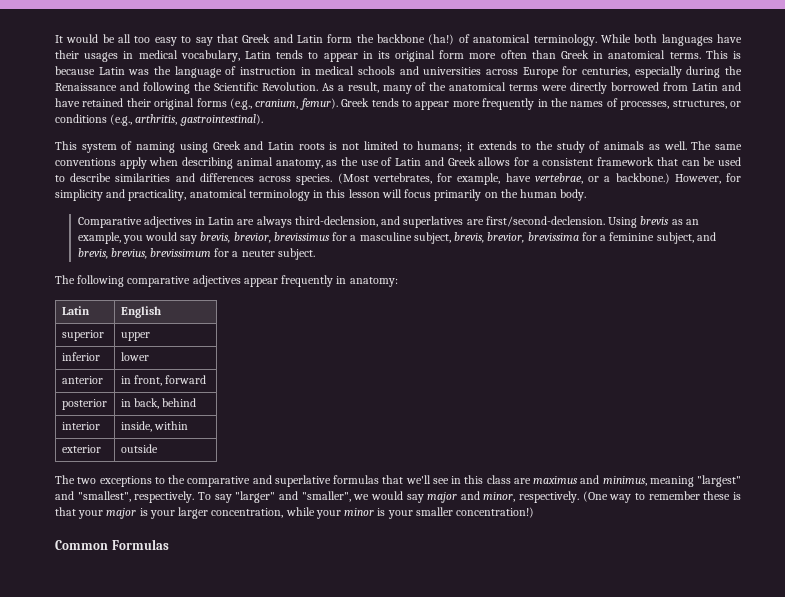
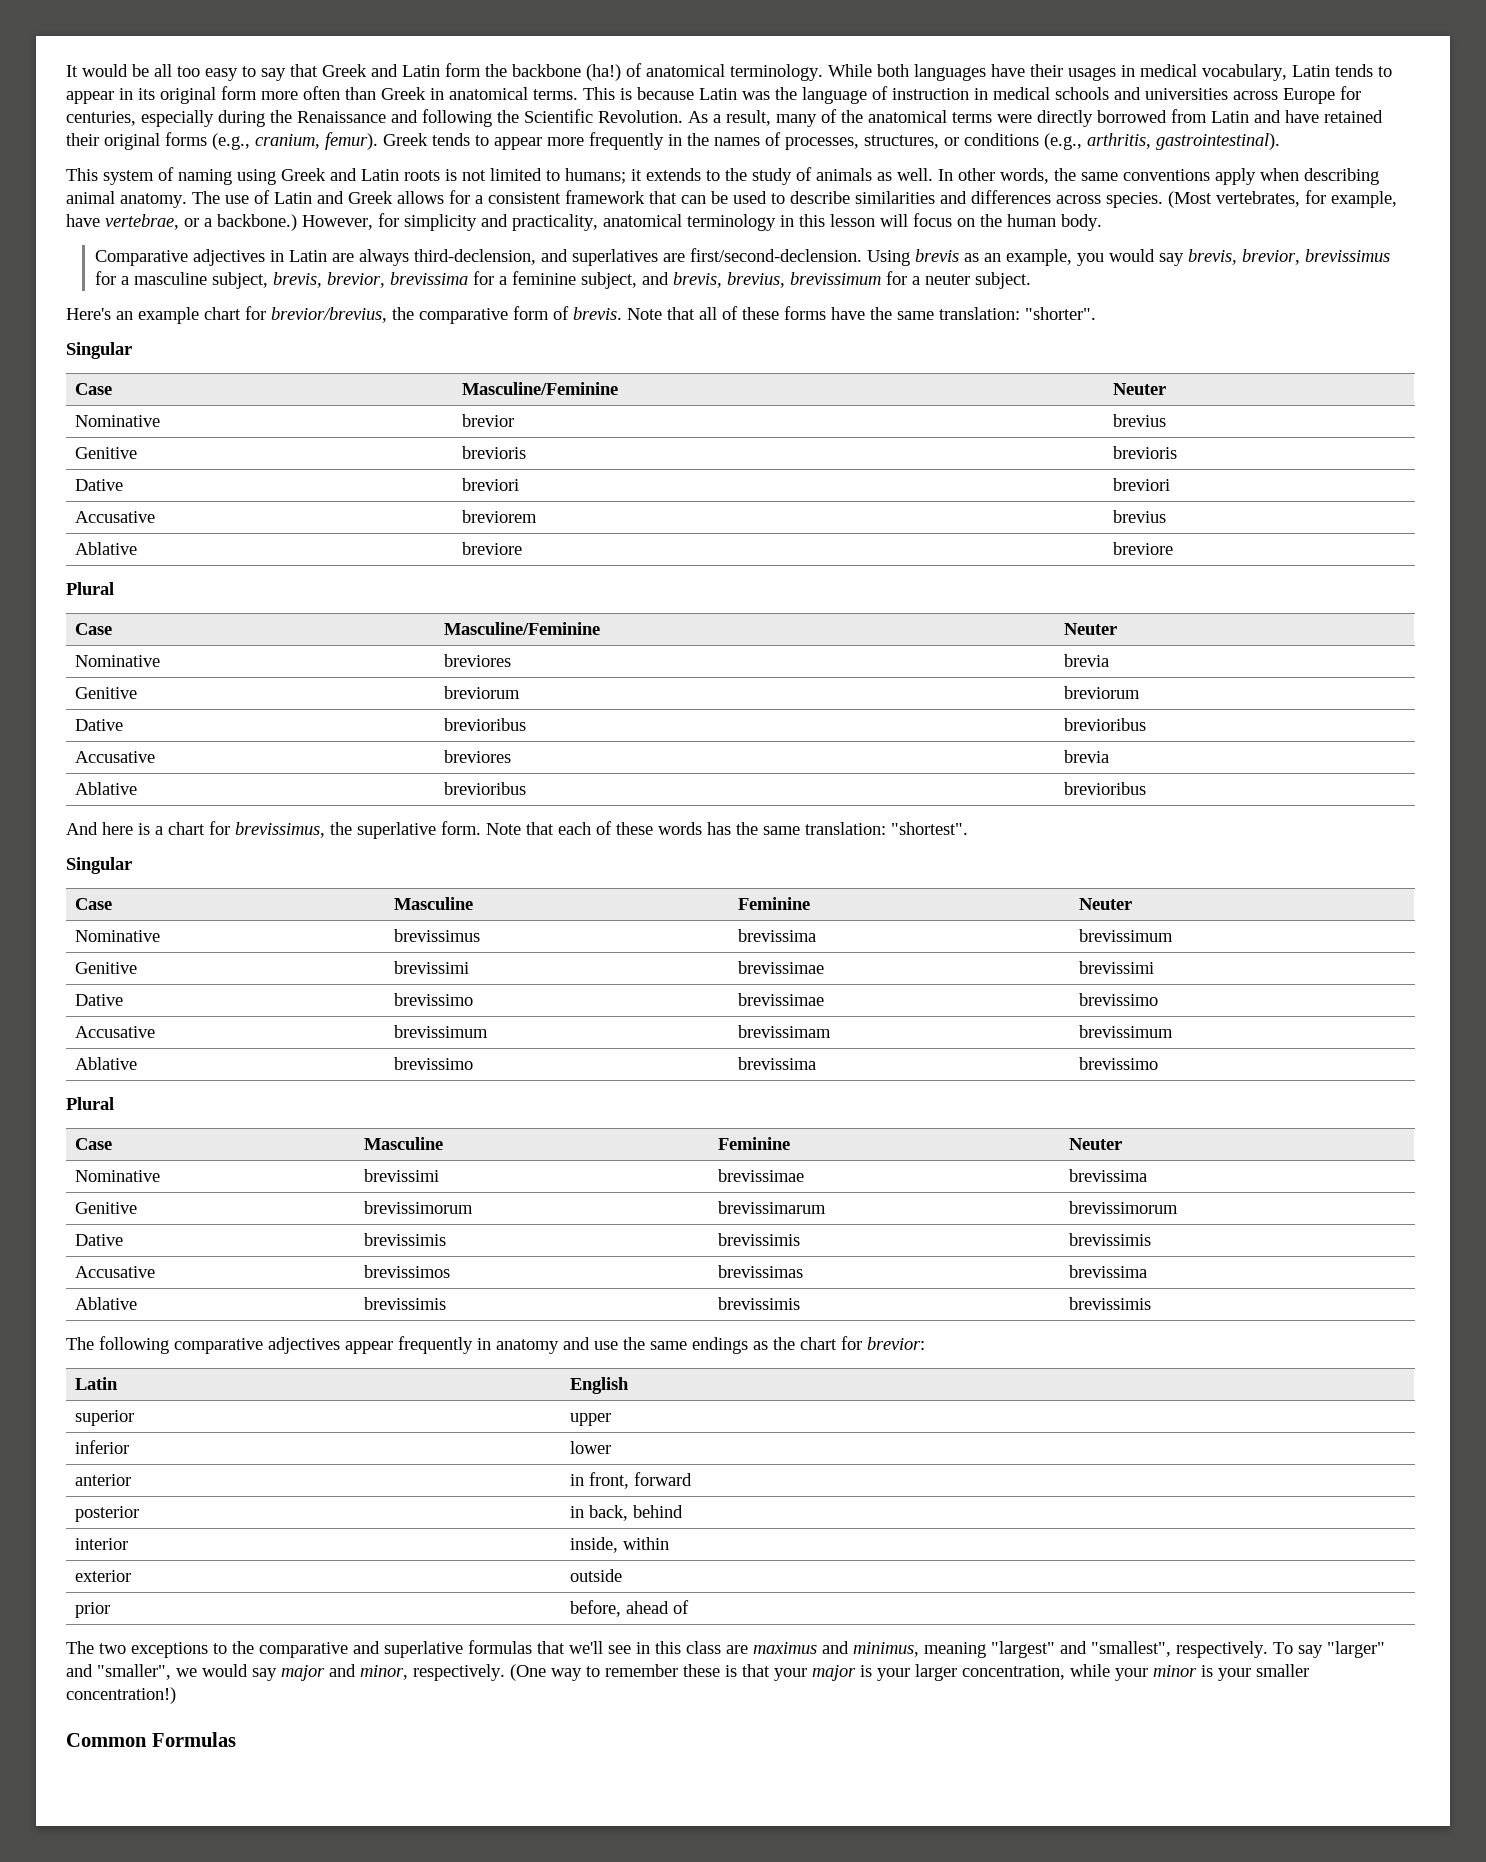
- The same conventions apply when describing animal anatomy, as the use of Latin and Greek allows for a consistent framework that can be used to describe similarities and differences across species.
+ In other words, the same conventions apply when describing animal anatomy. The use of Latin and Greek allows for a consistent framework that can be used to describe similarities and differences across species.
- However, for simplicity and practicality, anatomical terminology in this lesson will focus primarily on the human body.
+ However, for simplicity and practicality, anatomical terminology in this lesson will focus on the human body.
+ Here's an example chart for brevior/brevius, the comparative form of brevis. Note that all of these forms have the same translation: "shorter".
+ Singular
+ Case | Masculine/Feminine | Neuter
+ Nominative | brevior | brevius
+ Genitive | brevioris | brevioris
+ Dative | breviori | breviori
+ Accusative | breviorem | brevius
+ Ablative | breviore | breviore
+ Plural
+ Case | Masculine/Feminine | Neuter
+ Nominative | breviores | brevia
+ Genitive | breviorum | breviorum
+ Dative | brevioribus | brevioribus
+ Accusative | breviores | brevia
+ Ablative | brevioribus | brevioribus
+ And here is a chart for brevissimus, the superlative form. Note that each of these words has the same translation: "shortest".
+ Singular
+ Case | Masculine | Feminine | Neuter
+ Nominative | brevissimus | brevissima | brevissimum
+ Genitive | brevissimi | brevissimae | brevissimi
+ Dative | brevissimo | brevissimae | brevissimo
+ Accusative | brevissimum | brevissimam | brevissimum
+ Ablative | brevissimo | brevissima | brevissimo
+ Plural
+ Case | Masculine | Feminine | Neuter
+ Nominative | brevissimi | brevissimae | brevissima
+ Genitive | brevissimorum | brevissimarum | brevissimorum
+ Dative | brevissimis | brevissimis | brevissimis
+ Accusative | brevissimos | brevissimas | brevissima
+ Ablative | brevissimis | brevissimis | brevissimis
- The following comparative adjectives appear frequently in anatomy:
+ The following comparative adjectives appear frequently in anatomy and use the same endings as the chart for brevior:
+ prior | before, ahead of

